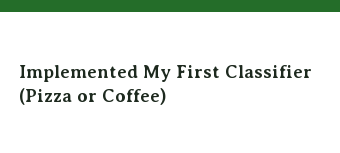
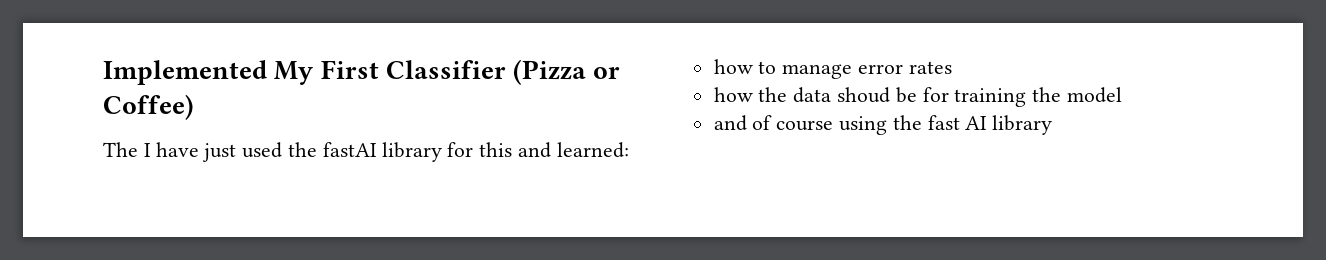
+ The I have just used the fastAI library for this and learned:
+ how to manage error rates
+ how the data shoud be for training the model
+ and of course using the fast AI library

